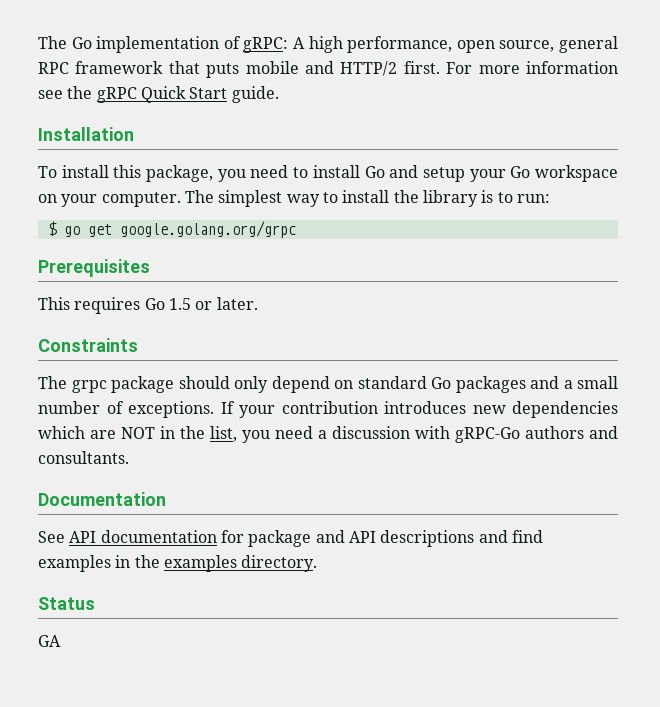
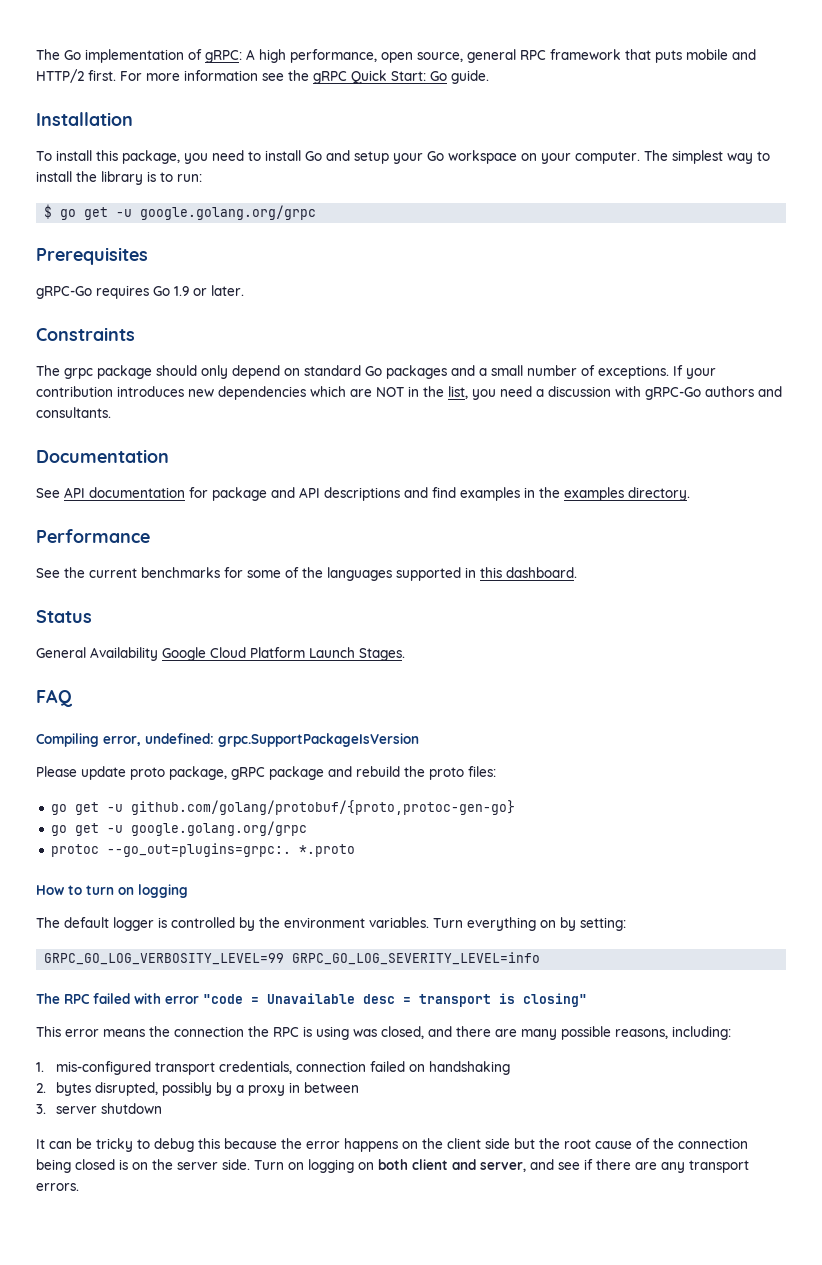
- For more information see the gRPC Quick Start guide.
+ For more information see the gRPC Quick Start: Go guide.
- $ go get google.golang.org/grpc
+ $ go get -u google.golang.org/grpc
- This requires Go 1.5 or later.
+ gRPC-Go requires Go 1.9 or later.
+ Performance
+ See the current benchmarks for some of the languages supported in this dashboard.
  Status
- GA
+ General Availability Google Cloud Platform Launch Stages.
+ FAQ
+ Compiling error, undefined: grpc.SupportPackageIsVersion
+ Please update proto package, gRPC package and rebuild the proto files:
+ go get -u github.com/golang/protobuf/{proto,protoc-gen-go}
+ go get -u google.golang.org/grpc
+ protoc --go_out=plugins=grpc:. *.proto
+ How to turn on logging
+ The default logger is controlled by the environment variables. Turn everything on by setting:
+ GRPC_GO_LOG_VERBOSITY_LEVEL=99 GRPC_GO_LOG_SEVERITY_LEVEL=info
+ The RPC failed with error "code = Unavailable desc = transport is closing"
+ This error means the connection the RPC is using was closed, and there are many possible reasons, including:
+ 1. mis-configured transport credentials, connection failed on handshaking
+ 2. bytes disrupted, possibly by a proxy in between
+ 3. server shutdown
+ It can be tricky to debug this because the error happens on the client side but the root cause of the connection being closed is on the server side. Turn on logging on both client and server, and see if there are any transport errors.

